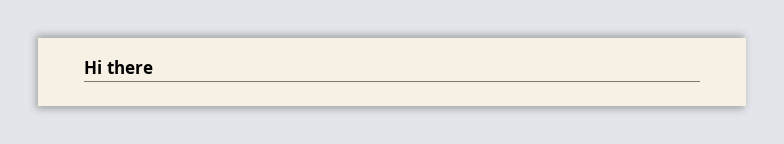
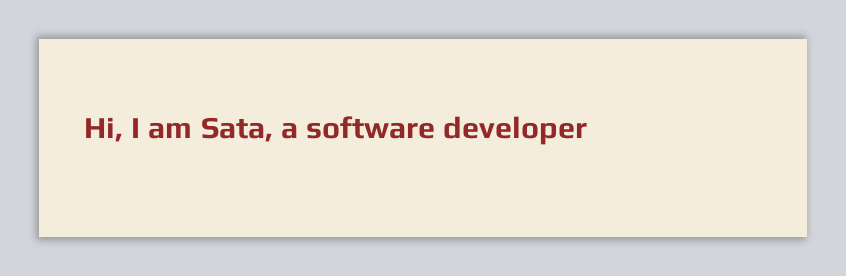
- Hi there
+ Hi, I am Sata, a software developer

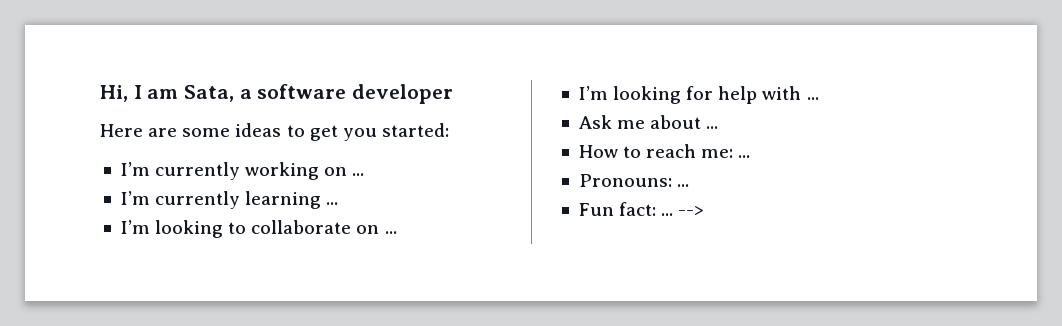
+ Here are some ideas to get you started:
+ I’m currently working on ...
+ I’m currently learning ...
+ I’m looking to collaborate on ...
+ I’m looking for help with ...
+ Ask me about ...
+ How to reach me: ...
+ Pronouns: ...
+ Fun fact: ... -->

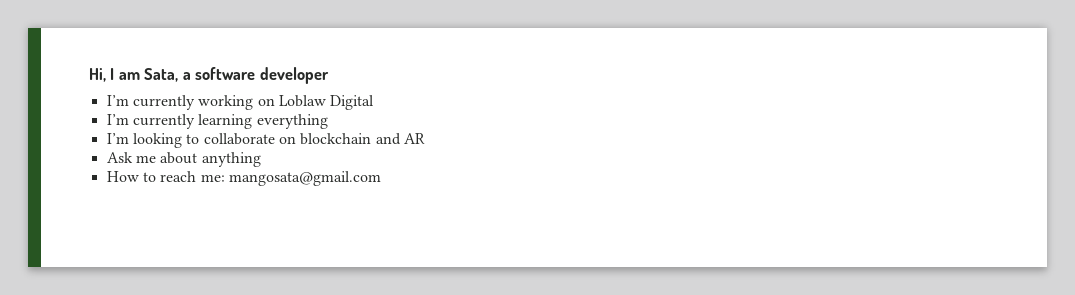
- Here are some ideas to get you started:
- I’m currently working on ...
+ I’m currently working on Loblaw Digital
- I’m currently learning ...
+ I’m currently learning everything
- I’m looking to collaborate on ...
- I’m looking for help with ...
+ I’m looking to collaborate on blockchain and AR
- Ask me about ...
+ Ask me about anything
- How to reach me: ...
- Pronouns: ...
- Fun fact: ... -->
+ How to reach me: mangosata@gmail.com

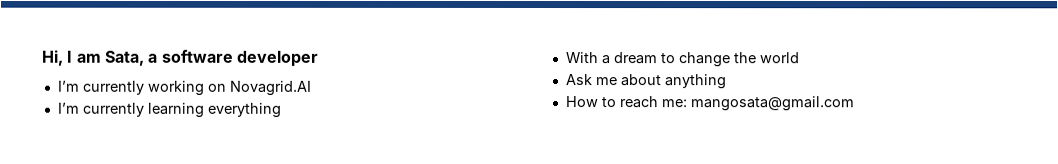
- I’m currently working on Loblaw Digital
+ I’m currently working on Novagrid.AI
- I’m looking to collaborate on blockchain and AR
+ With a dream to change the world

